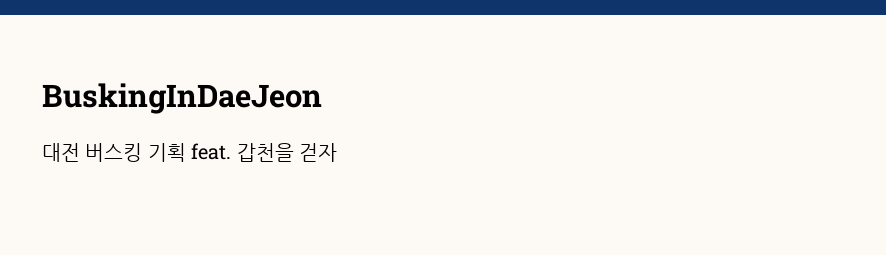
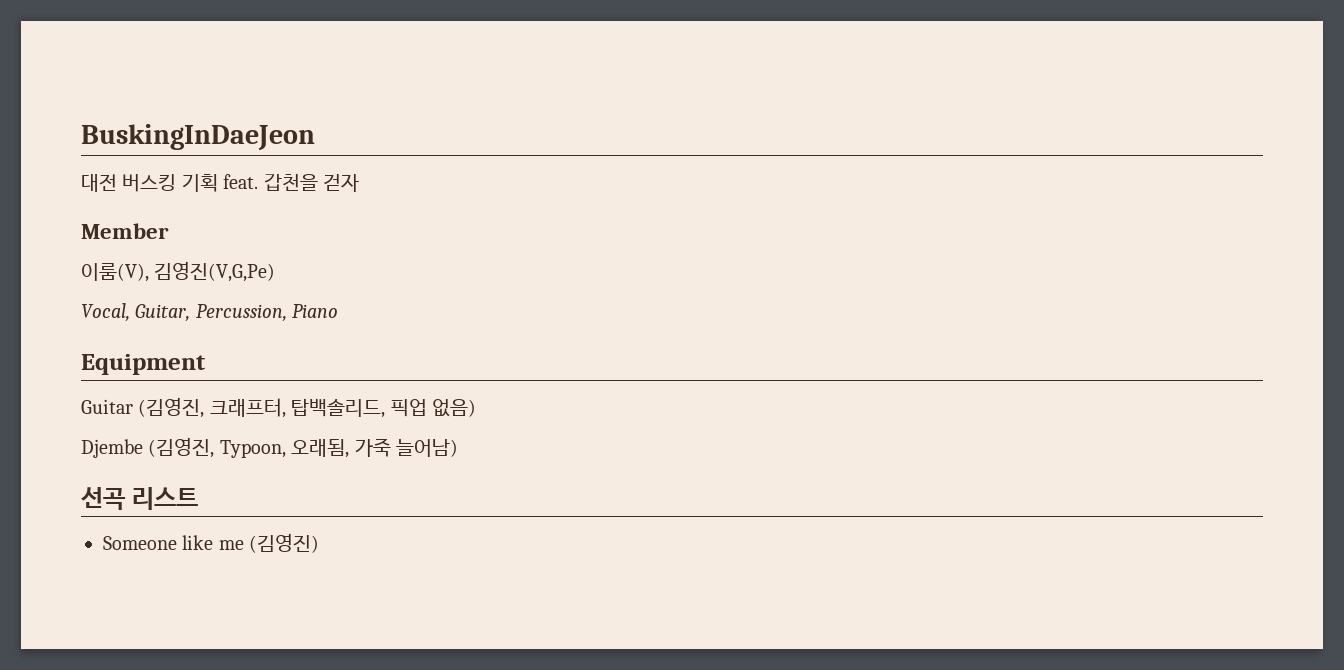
+ Member
+ 이룸(V), 김영진(V,G,Pe)
+ Vocal, Guitar, Percussion, Piano
+ Equipment
+ Guitar (김영진, 크래프터, 탑백솔리드, 픽업 없음)
+ Djembe (김영진, Typoon, 오래됨, 가죽 늘어남)
+ 선곡 리스트
+ Someone like me (김영진)

